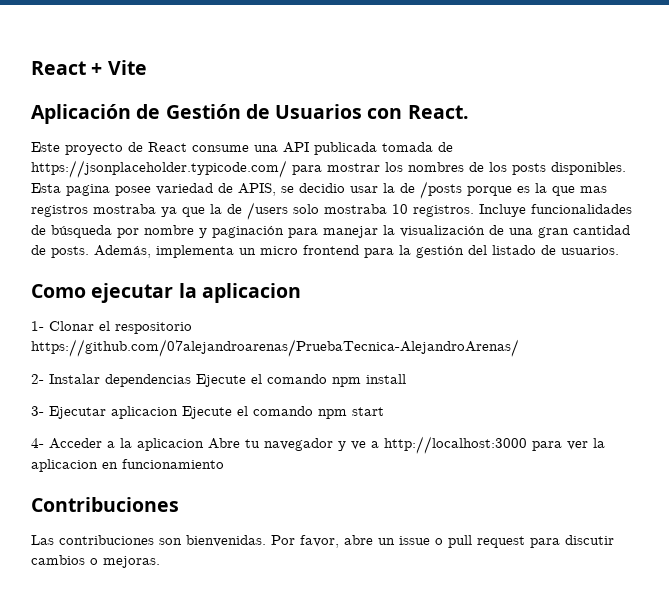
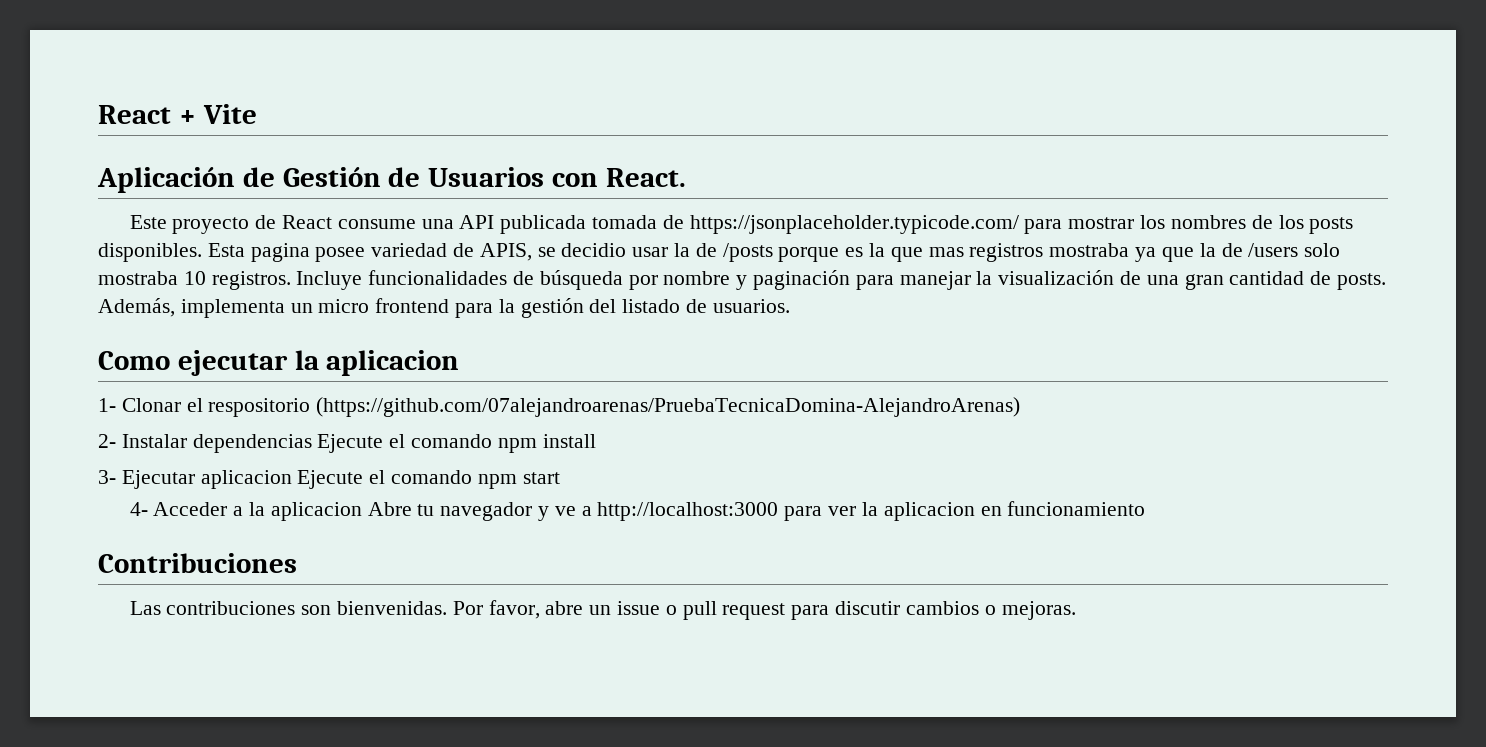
- 1- Clonar el respositorio https://github.com/07alejandroarenas/PruebaTecnica-AlejandroArenas/
+ 1- Clonar el respositorio (https://github.com/07alejandroarenas/PruebaTecnicaDomina-AlejandroArenas)

